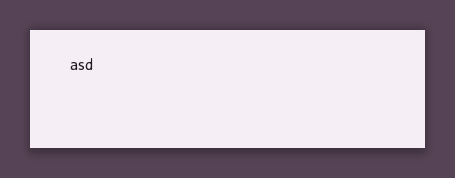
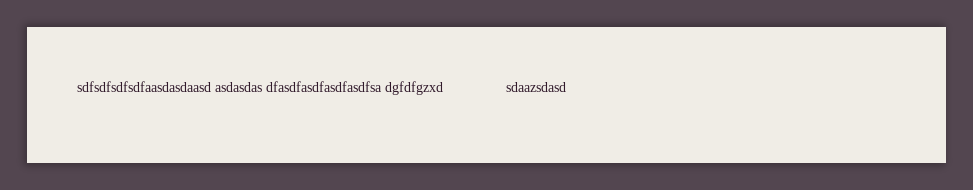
- asd
+ sdfsdfsdfsdfaasdasdaasd asdasdas dfasdfasdfasdfasdfsa dgfdfgzxd sdaazsdasd

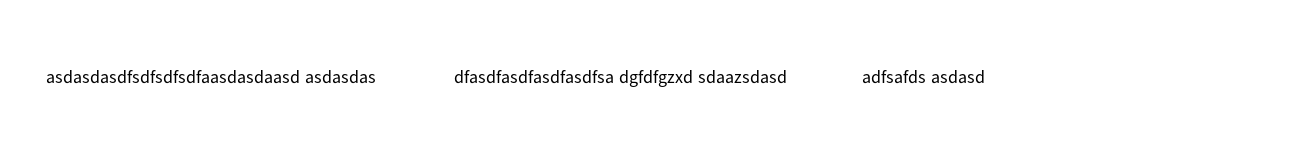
- sdfsdfsdfsdfaasdasdaasd asdasdas dfasdfasdfasdfasdfsa dgfdfgzxd sdaazsdasd
+ asdasdasdfsdfsdfsdfaasdasdaasd asdasdas dfasdfasdfasdfasdfsa dgfdfgzxd sdaazsdasd adfsafds asdasd

